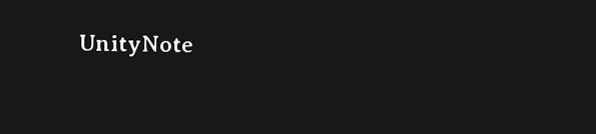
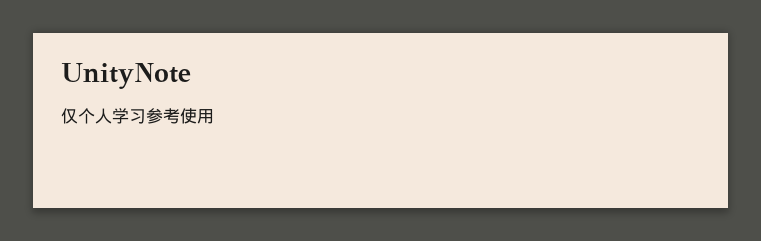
+ 仅个人学习参考使用

